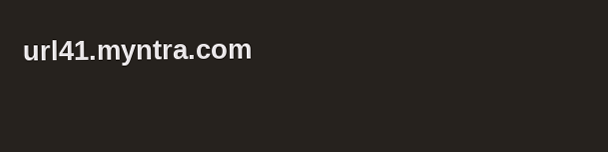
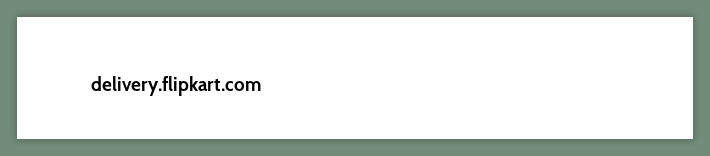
- url41.myntra.com
+ delivery.flipkart.com

